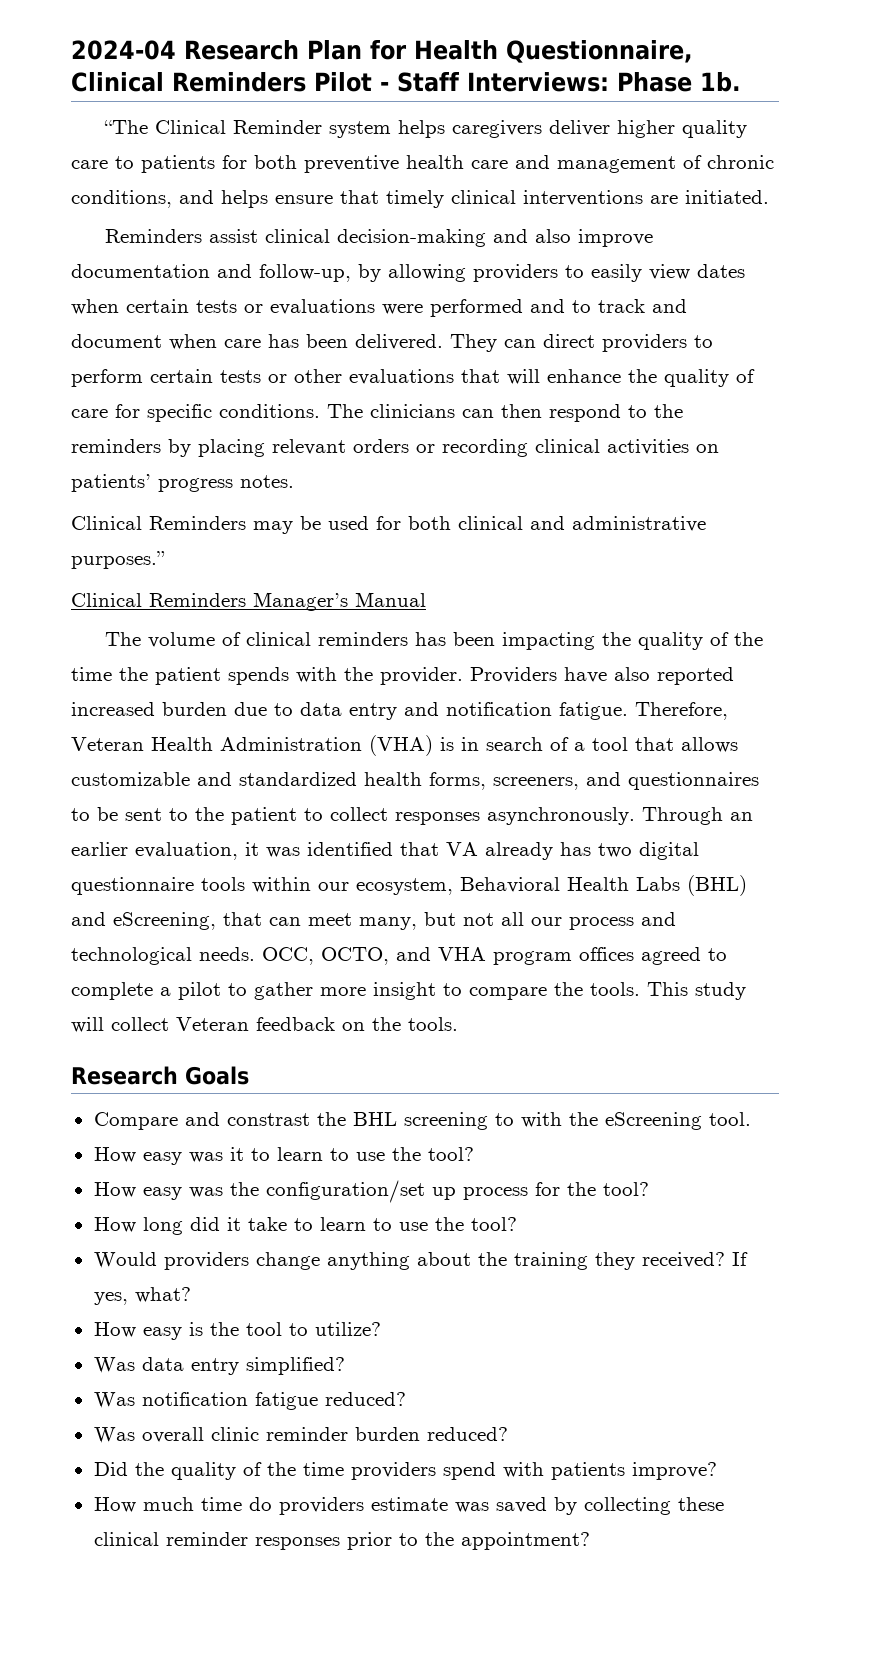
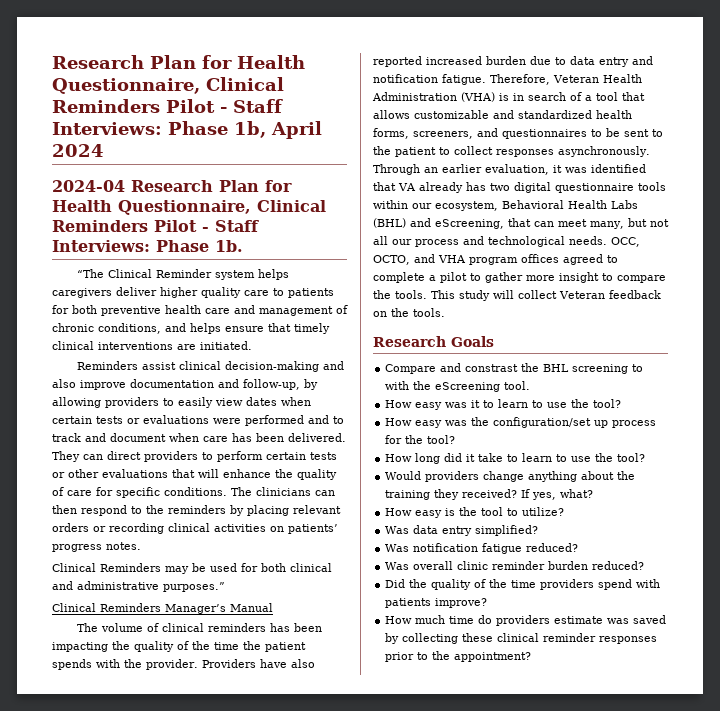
+ Research Plan for Health Questionnaire, Clinical Reminders Pilot - Staff Interviews: Phase 1b, April 2024

